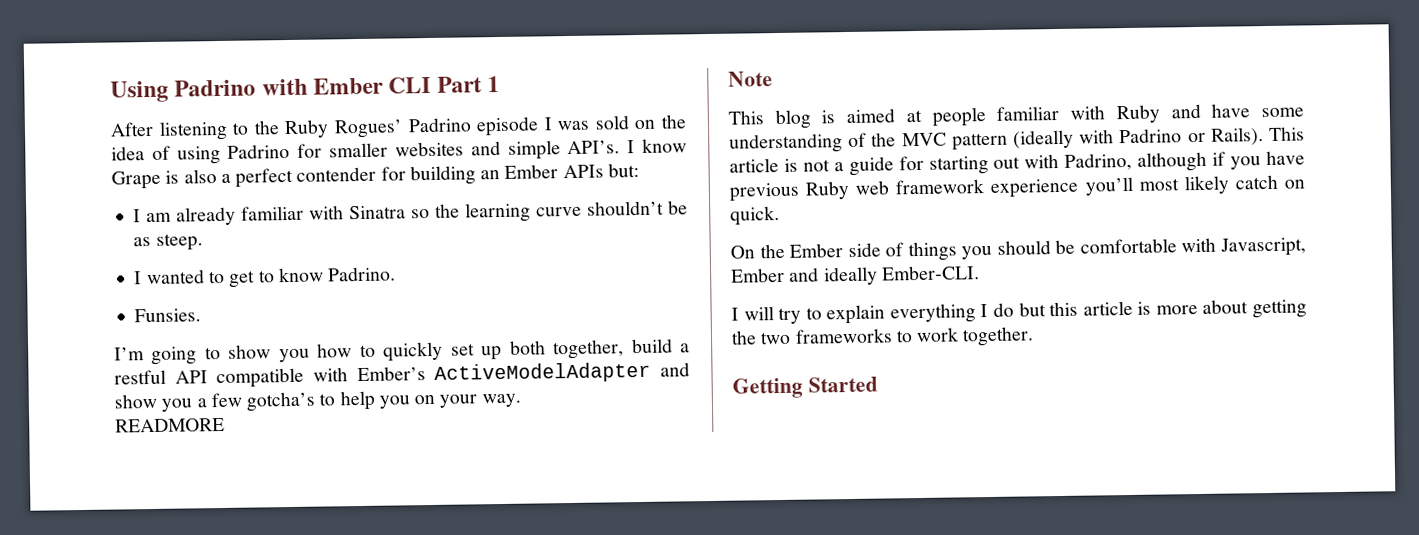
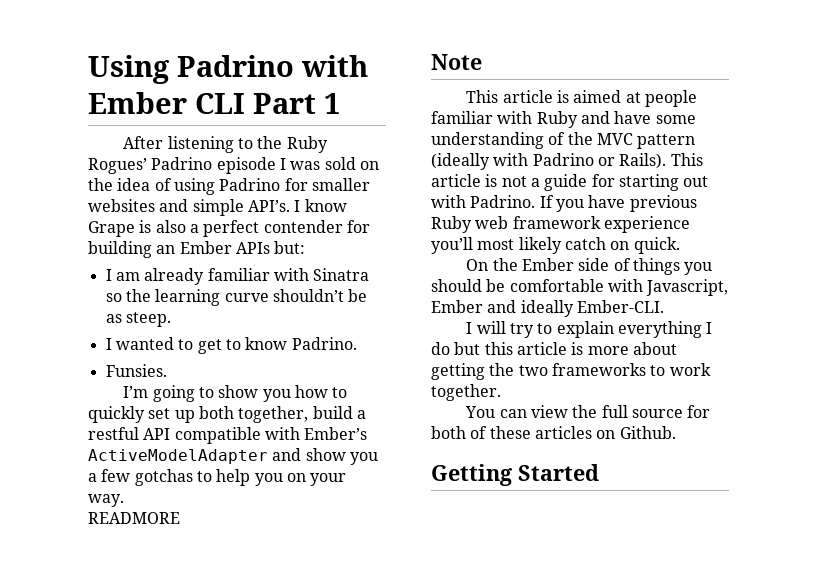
- I’m going to show you how to quickly set up both together, build a restful API compatible with Ember’s ActiveModelAdapter and show you a few gotcha’s to help you on your way.
+ I’m going to show you how to quickly set up both together, build a restful API compatible with Ember’s ActiveModelAdapter and show you a few gotchas to help you on your way.
- This blog is aimed at people familiar with Ruby and have some understanding of the MVC pattern (ideally with Padrino or Rails).
+ This article is aimed at people familiar with Ruby and have some understanding of the MVC pattern (ideally with Padrino or Rails).
- This article is not a guide for starting out with Padrino, although if you have previous Ruby web framework experience you’ll most likely catch on quick.
+ This article is not a guide for starting out with Padrino. If you have previous Ruby web framework experience you’ll most likely catch on quick.
+ You can view the full source for both of these articles on Github.

